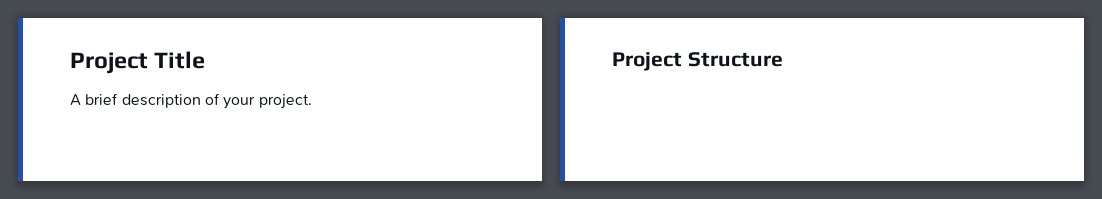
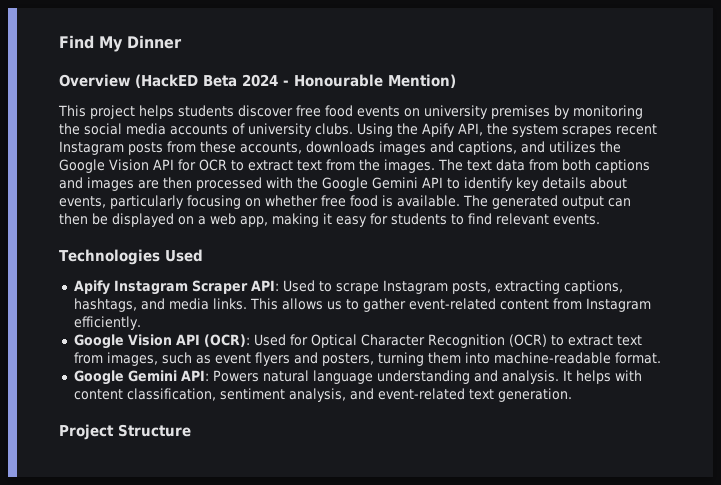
- Project Title
- A brief description of your project.
+ Find My Dinner
+ Overview (HackED Beta 2024 - Honourable Mention)
+ This project helps students discover free food events on university premises by monitoring the social media accounts of university clubs. Using the Apify API, the system scrapes recent Instagram posts from these accounts, downloads images and captions, and utilizes the Google Vision API for OCR to extract text from the images. The text data from both captions and images are then processed with the Google Gemini API to identify key details about events, particularly focusing on whether free food is available. The generated output can then be displayed on a web app, making it easy for students to find relevant events.
+ Technologies Used
+ Apify Instagram Scraper API: Used to scrape Instagram posts, extracting captions, hashtags, and media links. This allows us to gather event-related content from Instagram efficiently.
+ Google Vision API (OCR): Used for Optical Character Recognition (OCR) to extract text from images, such as event flyers and posters, turning them into machine-readable format.
+ Google Gemini API: Powers natural language understanding and analysis. It helps with content classification, sentiment analysis, and event-related text generation.

